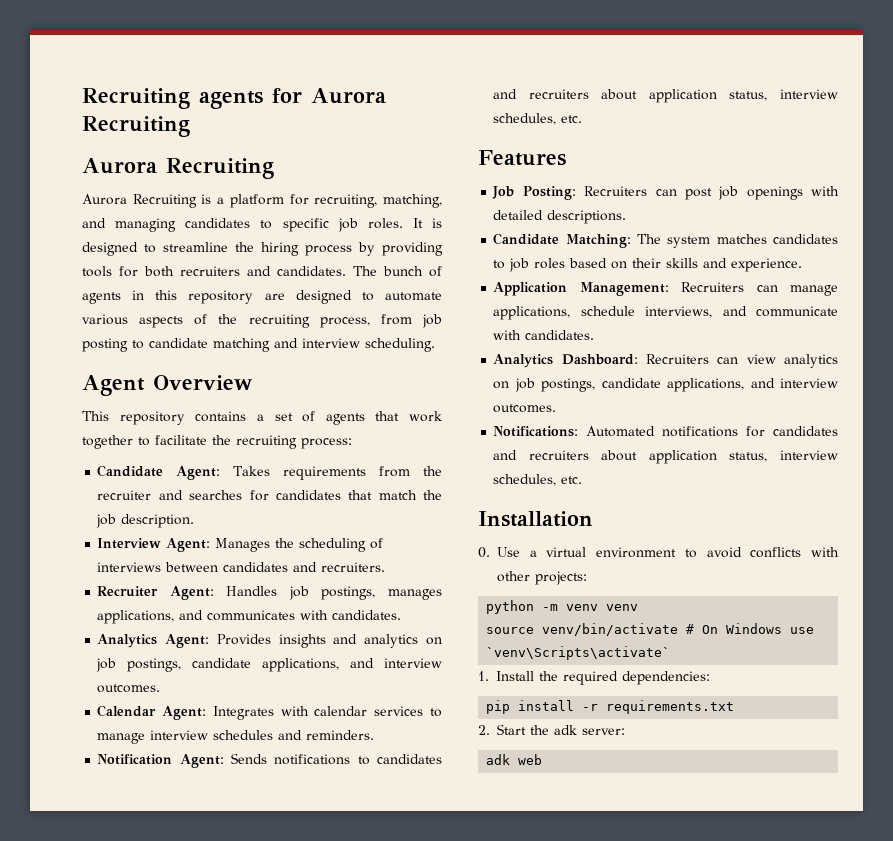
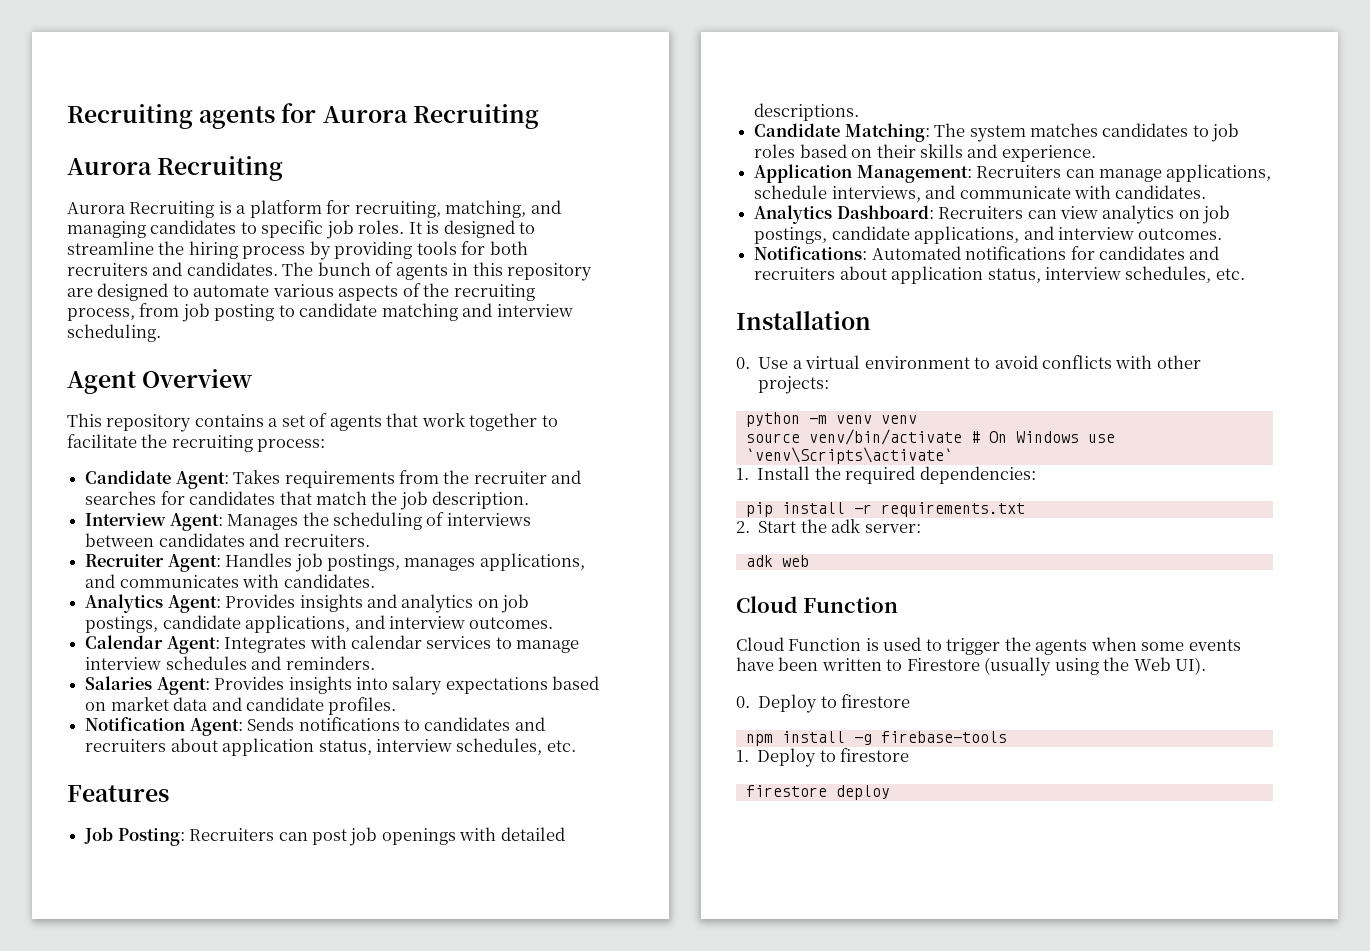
+ Salaries Agent: Provides insights into salary expectations based on market data and candidate profiles.
  adk web
+ Cloud Function
+ Cloud Function is used to trigger the agents when some events have been written to Firestore (usually using the Web UI).
+ 0. Deploy to firestore
+ npm install -g firebase-tools
+ 1. Deploy to firestore
+ firestore deploy

